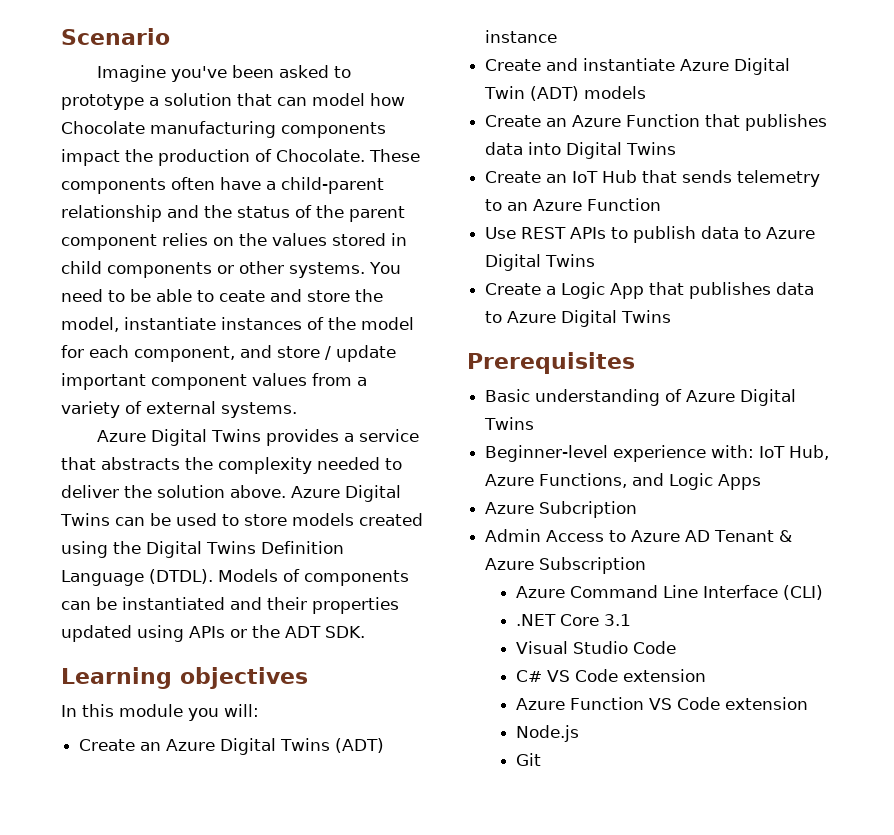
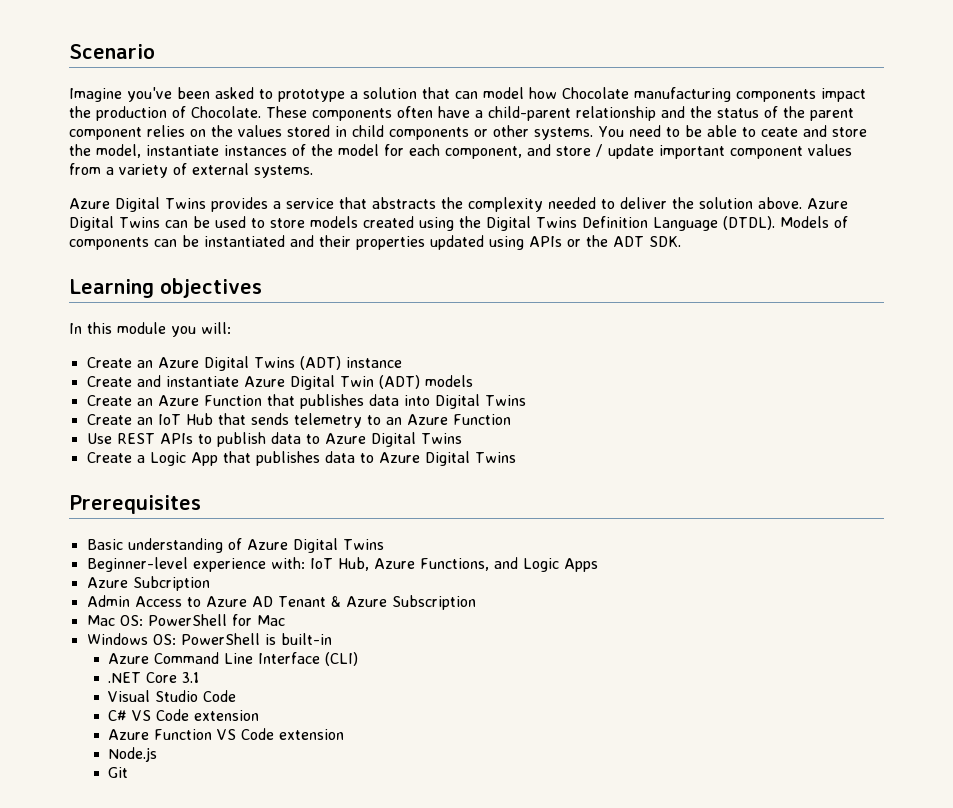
+ Mac OS: PowerShell for Mac
+ Windows OS: PowerShell is built-in

